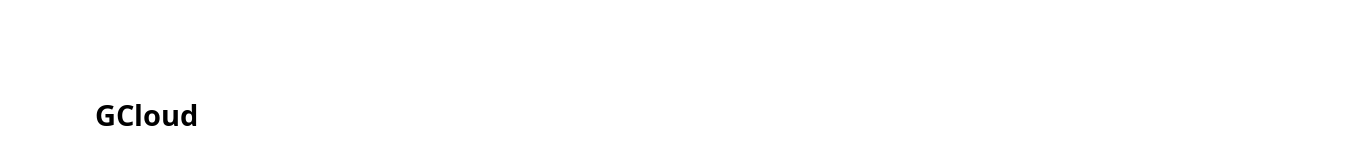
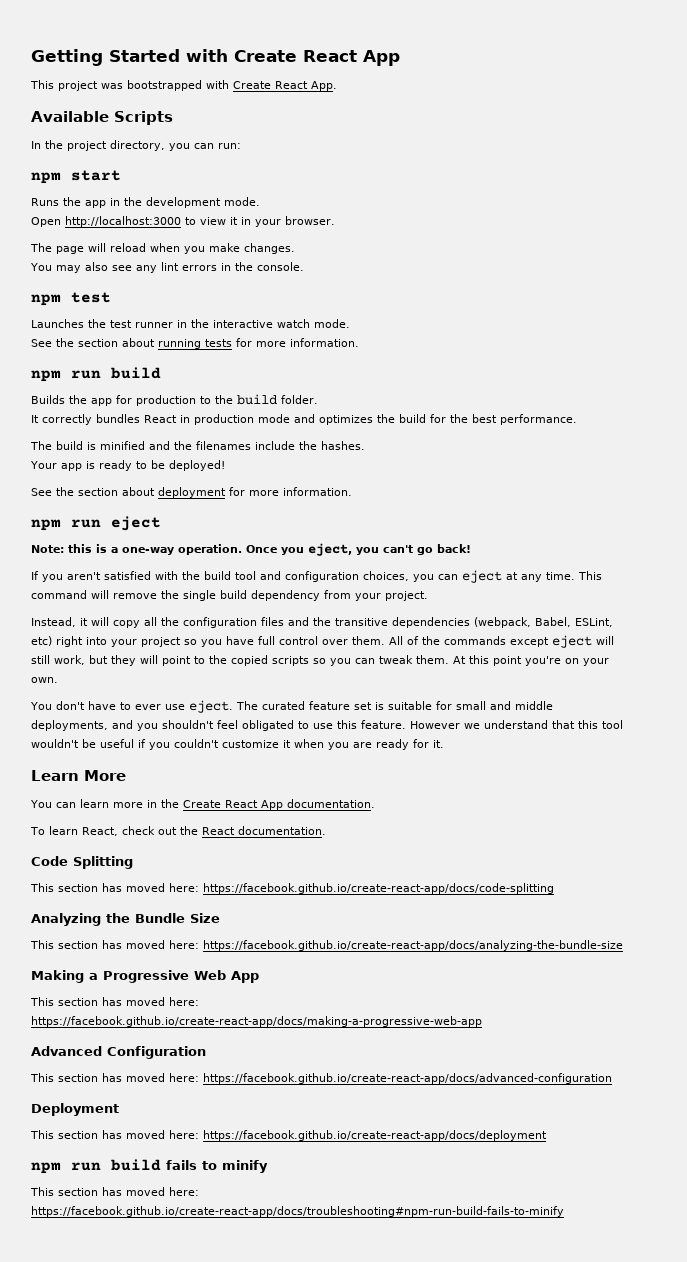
- GCloud
+ Getting Started with Create React App
+ This project was bootstrapped with Create React App.
+ Available Scripts
+ In the project directory, you can run:
+ npm start
+ Runs the app in the development mode.
+ Open http://localhost:3000 to view it in your browser.
+ The page will reload when you make changes.
+ You may also see any lint errors in the console.
+ npm test
+ Launches the test runner in the interactive watch mode.
+ See the section about running tests for more information.
+ npm run build
+ Builds the app for production to the build folder.
+ It correctly bundles React in production mode and optimizes the build for the best performance.
+ The build is minified and the filenames include the hashes.
+ Your app is ready to be deployed!
+ See the section about deployment for more information.
+ npm run eject
+ Note: this is a one-way operation. Once you eject, you can't go back!
+ If you aren't satisfied with the build tool and configuration choices, you can eject at any time. This command will remove the single build dependency from your project.
+ Instead, it will copy all the configuration files and the transitive dependencies (webpack, Babel, ESLint, etc) right into your project so you have full control over them. All of the commands except eject will still work, but they will point to the copied scripts so you can tweak them. At this point you're on your own.
+ You don't have to ever use eject. The curated feature set is suitable for small and middle deployments, and you shouldn't feel obligated to use this feature. However we understand that this tool wouldn't be useful if you couldn't customize it when you are ready for it.
+ Learn More
+ You can learn more in the Create React App documentation.
+ To learn React, check out the React documentation.
+ Code Splitting
+ This section has moved here: https://facebook.github.io/create-react-app/docs/code-splitting
+ Analyzing the Bundle Size
+ This section has moved here: https://facebook.github.io/create-react-app/docs/analyzing-the-bundle-size
+ Making a Progressive Web App
+ This section has moved here: https://facebook.github.io/create-react-app/docs/making-a-progressive-web-app
+ Advanced Configuration
+ This section has moved here: https://facebook.github.io/create-react-app/docs/advanced-configuration
+ Deployment
+ This section has moved here: https://facebook.github.io/create-react-app/docs/deployment
+ npm run build fails to minify
+ This section has moved here: https://facebook.github.io/create-react-app/docs/troubleshooting#npm-run-build-fails-to-minify

